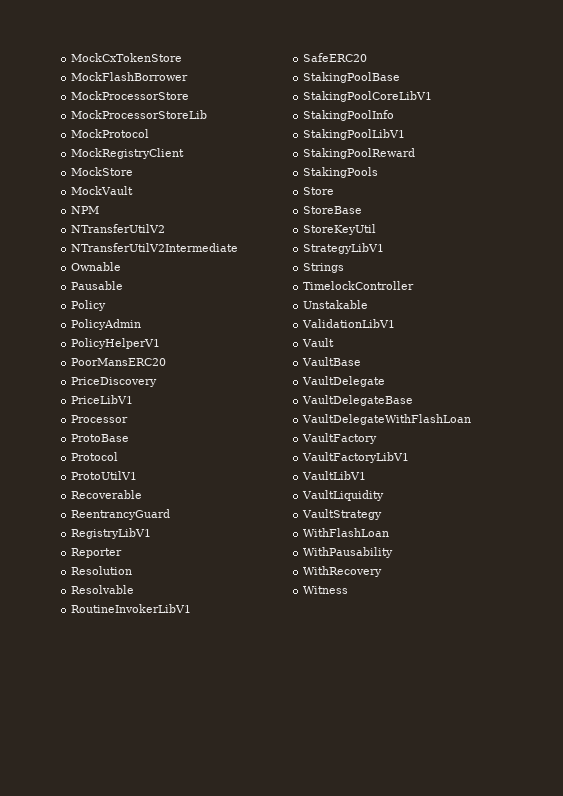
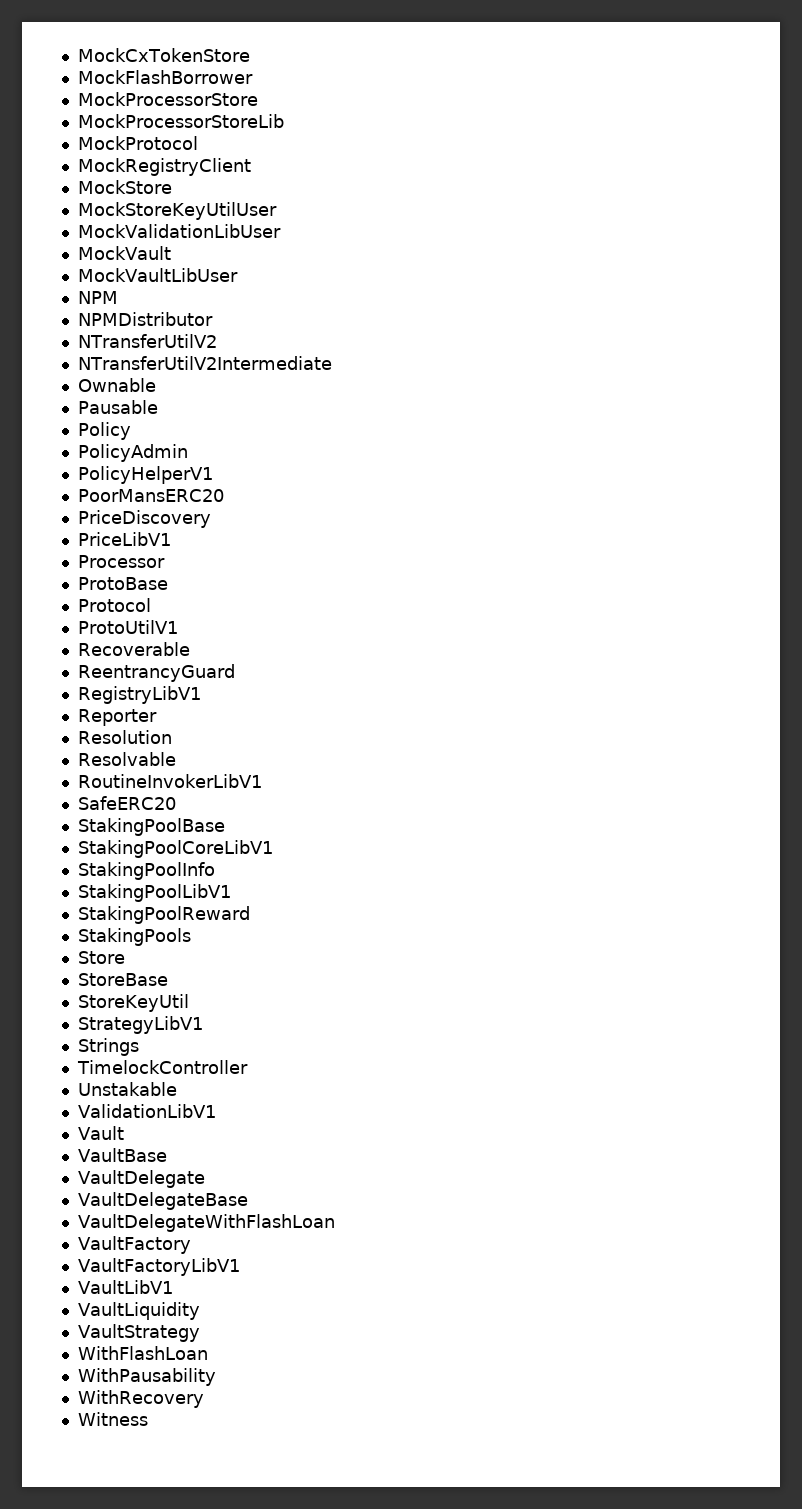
+ MockStoreKeyUtilUser
+ MockValidationLibUser
+ MockVaultLibUser
+ NPMDistributor

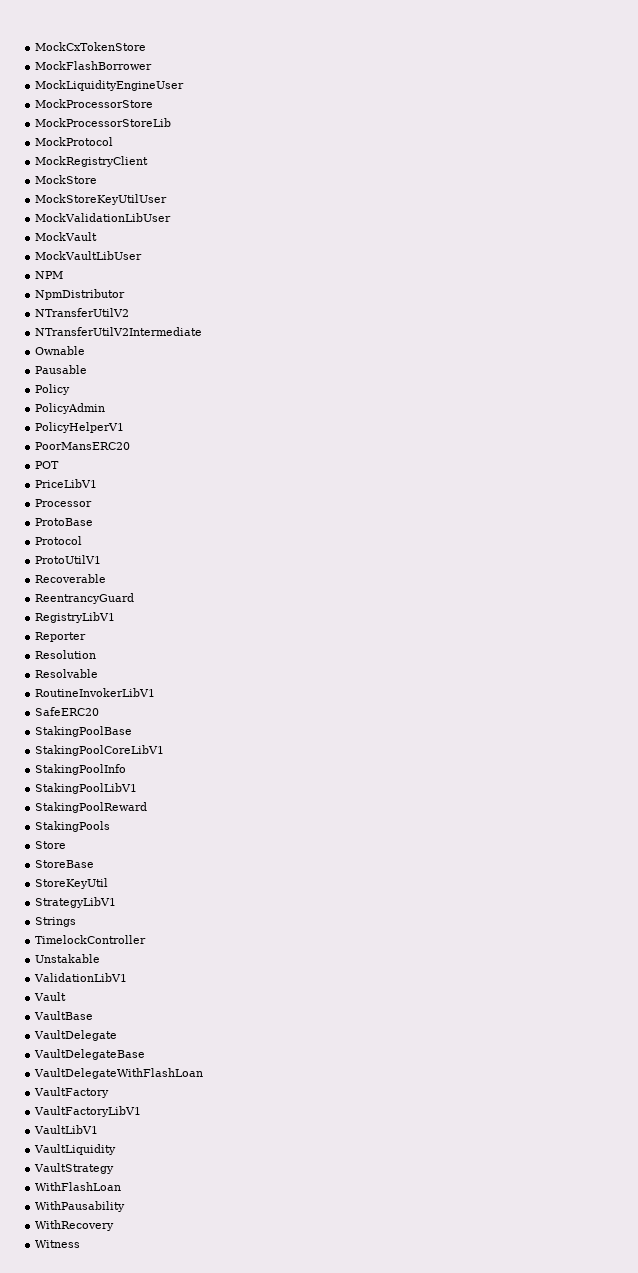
+ MockLiquidityEngineUser
- NPMDistributor
+ NpmDistributor
- PriceDiscovery
+ POT

